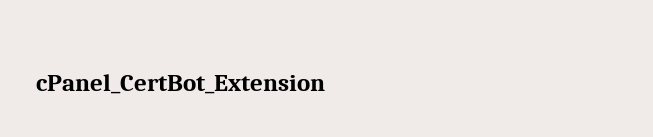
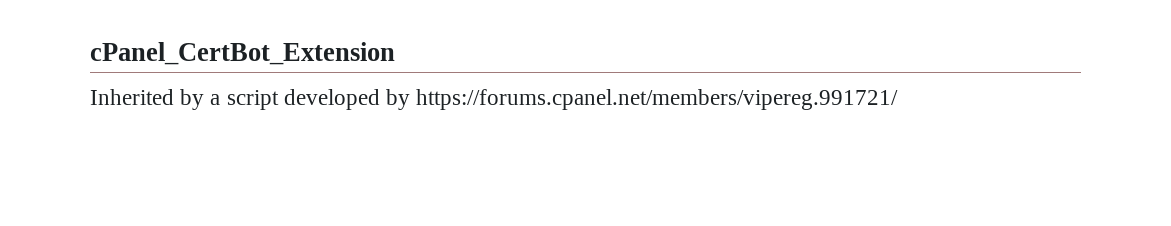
+ Inherited by a script developed by https://forums.cpanel.net/members/vipereg.991721/

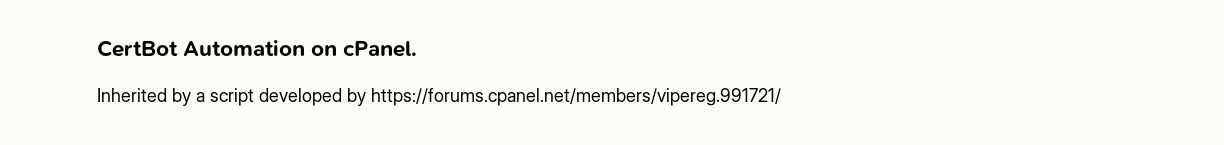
- cPanel_CertBot_Extension
+ CertBot Automation on cPanel.

